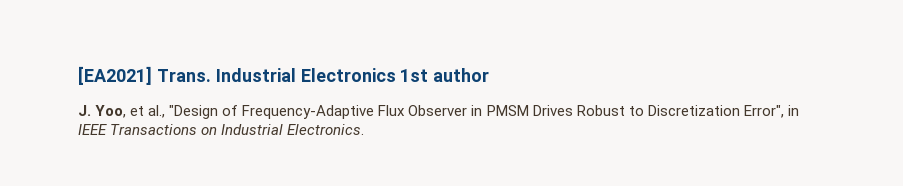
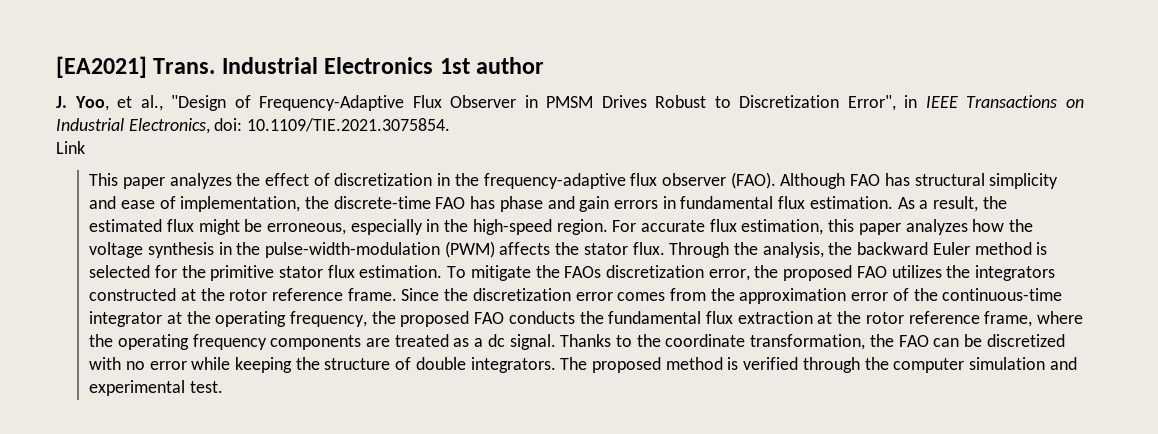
- J. Yoo, et al., "Design of Frequency-Adaptive Flux Observer in PMSM Drives Robust to Discretization Error", in IEEE Transactions on Industrial Electronics.
+ J. Yoo, et al., "Design of Frequency-Adaptive Flux Observer in PMSM Drives Robust to Discretization Error", in IEEE Transactions on Industrial Electronics, doi: 10.1109/TIE.2021.3075854.
+ Link
+ This paper analyzes the effect of discretization in the frequency-adaptive flux observer (FAO). Although FAO has structural simplicity and ease of implementation, the discrete-time FAO has phase and gain errors in fundamental flux estimation. As a result, the estimated flux might be erroneous, especially in the high-speed region. For accurate flux estimation, this paper analyzes how the voltage synthesis in the pulse-width-modulation (PWM) affects the stator flux. Through the analysis, the backward Euler method is selected for the primitive stator flux estimation. To mitigate the FAOs discretization error, the proposed FAO utilizes the integrators constructed at the rotor reference frame. Since the discretization error comes from the approximation error of the continuous-time integrator at the operating frequency, the proposed FAO conducts the fundamental flux extraction at the rotor reference frame, where the operating frequency components are treated as a dc signal. Thanks to the coordinate transformation, the FAO can be discretized with no error while keeping the structure of double integrators. The proposed method is verified through the computer simulation and experimental test.

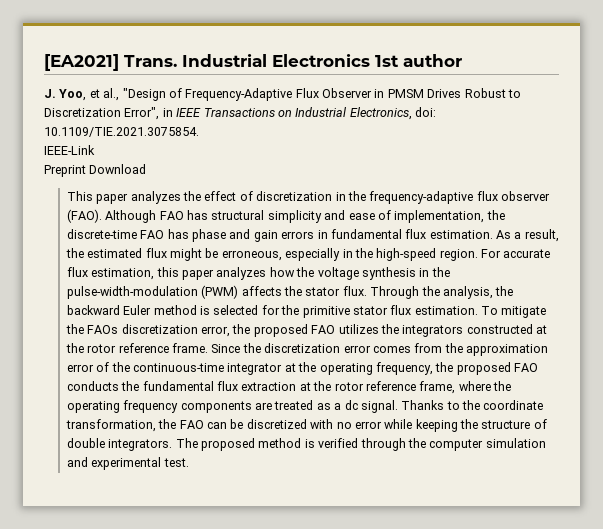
- Link
+ IEEE-Link
+ Preprint Download

